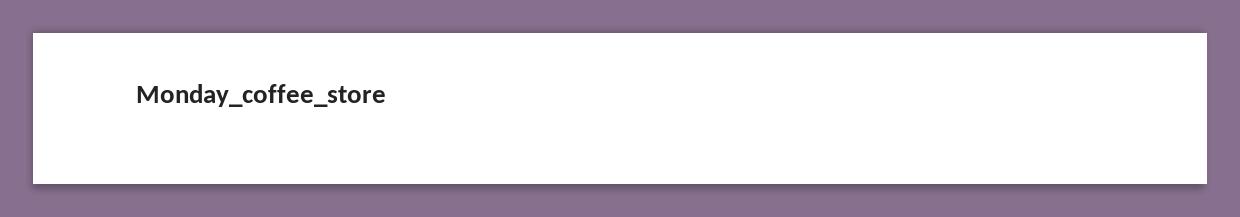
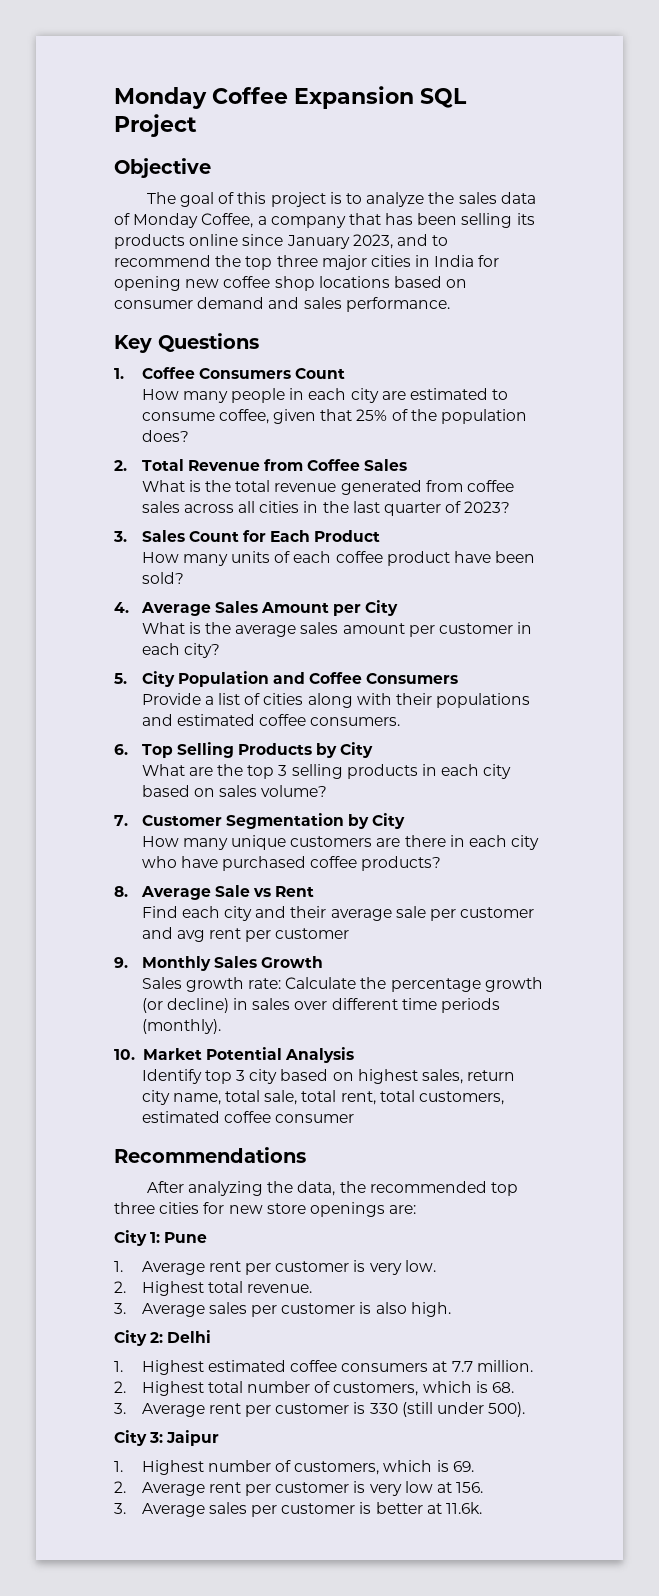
- Monday_coffee_store
+ Monday Coffee Expansion SQL Project
+ Objective
+ The goal of this project is to analyze the sales data of Monday Coffee, a company that has been selling its products online since January 2023, and to recommend the top three major cities in India for opening new coffee shop locations based on consumer demand and sales performance.
+ Key Questions
+ 1. Coffee Consumers Count
+ How many people in each city are estimated to consume coffee, given that 25% of the population does?
+ 2. Total Revenue from Coffee Sales
+ What is the total revenue generated from coffee sales across all cities in the last quarter of 2023?
+ 3. Sales Count for Each Product
+ How many units of each coffee product have been sold?
+ 4. Average Sales Amount per City
+ What is the average sales amount per customer in each city?
+ 5. City Population and Coffee Consumers
+ Provide a list of cities along with their populations and estimated coffee consumers.
+ 6. Top Selling Products by City
+ What are the top 3 selling products in each city based on sales volume?
+ 7. Customer Segmentation by City
+ How many unique customers are there in each city who have purchased coffee products?
+ 8. Average Sale vs Rent
+ Find each city and their average sale per customer and avg rent per customer
+ 9. Monthly Sales Growth
+ Sales growth rate: Calculate the percentage growth (or decline) in sales over different time periods (monthly).
+ 10. Market Potential Analysis
+ Identify top 3 city based on highest sales, return city name, total sale, total rent, total customers, estimated coffee consumer
+ Recommendations
+ After analyzing the data, the recommended top three cities for new store openings are:
+ City 1: Pune
+ 1. Average rent per customer is very low.
+ 2. Highest total revenue.
+ 3. Average sales per customer is also high.
+ City 2: Delhi
+ 1. Highest estimated coffee consumers at 7.7 million.
+ 2. Highest total number of customers, which is 68.
+ 3. Average rent per customer is 330 (still under 500).
+ City 3: Jaipur
+ 1. Highest number of customers, which is 69.
+ 2. Average rent per customer is very low at 156.
+ 3. Average sales per customer is better at 11.6k.

